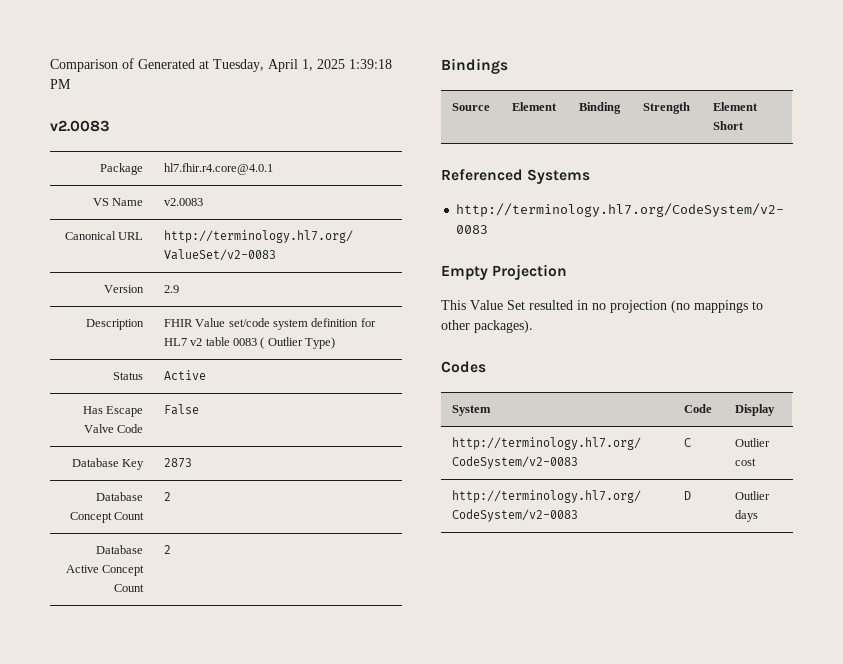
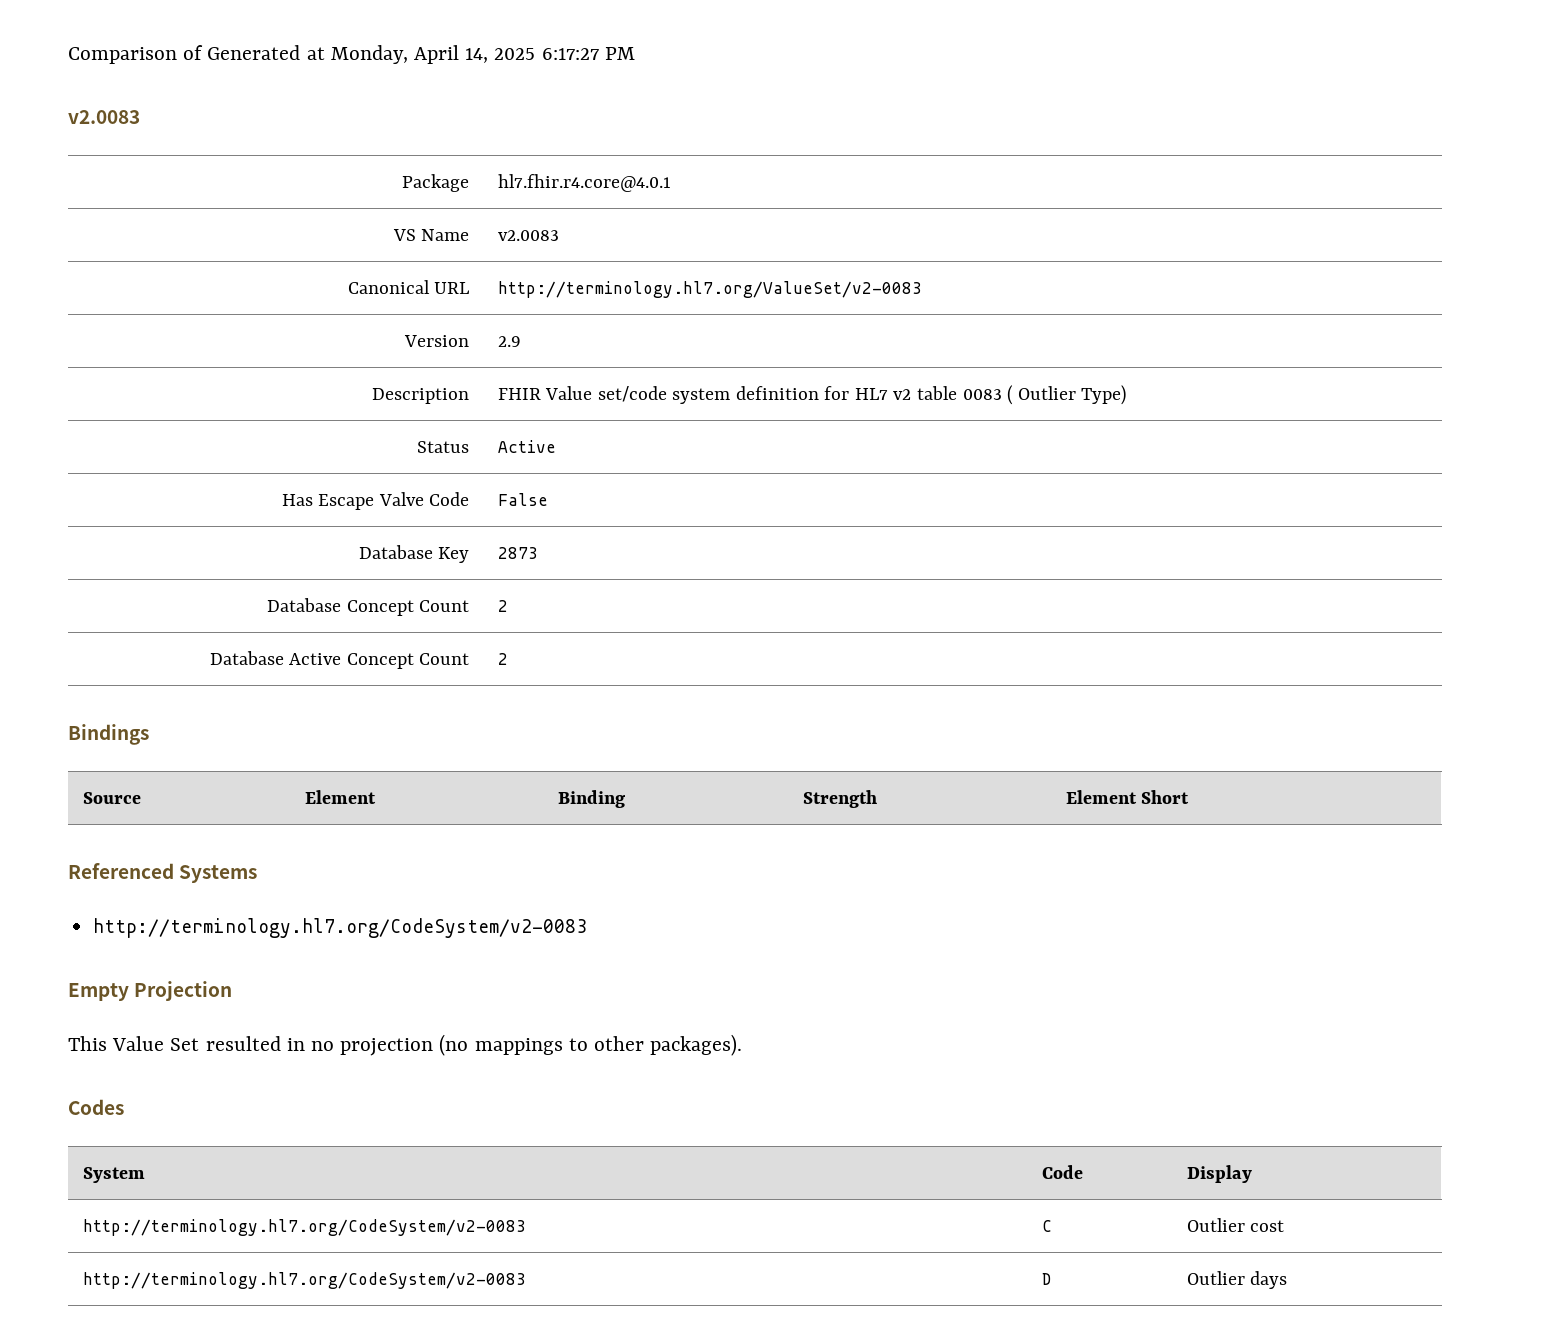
- Comparison of Generated at Tuesday, April 1, 2025 1:39:18 PM
+ Comparison of Generated at Monday, April 14, 2025 6:17:27 PM

